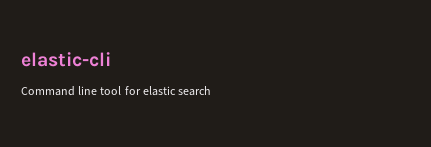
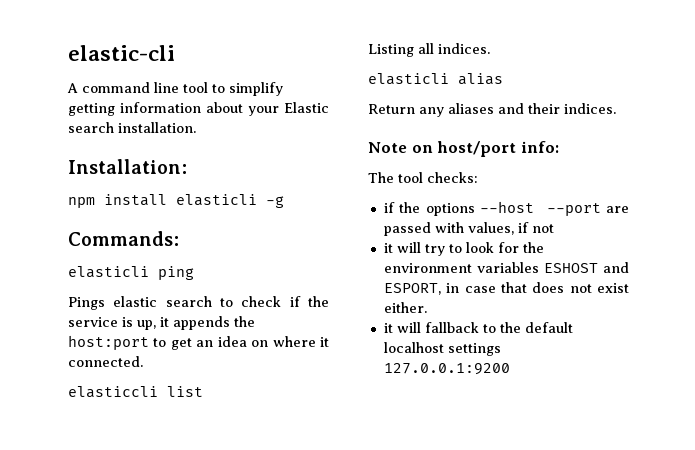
- Command line tool for elastic search
+ A command line tool to simplify getting information about your Elastic search installation.
+ Installation:
+ npm install elasticli -g
+ Commands:
+ elasticli ping
+ Pings elastic search to check if the service is up, it appends the host:port to get an idea on where it connected.
+ elasticcli list
+ Listing all indices.
+ elasticli alias
+ Return any aliases and their indices.
+ Note on host/port info:
+ The tool checks:
+ if the options --host --port are passed with values, if not
+ it will try to look for the environment variables ESHOST and ESPORT, in case that does not exist either.
+ it will fallback to the default localhost settings 127.0.0.1:9200

